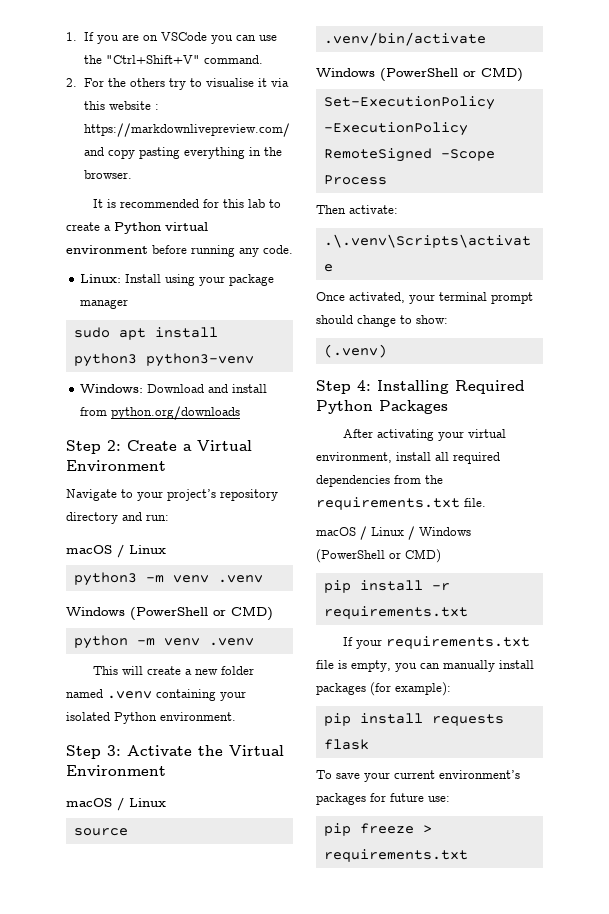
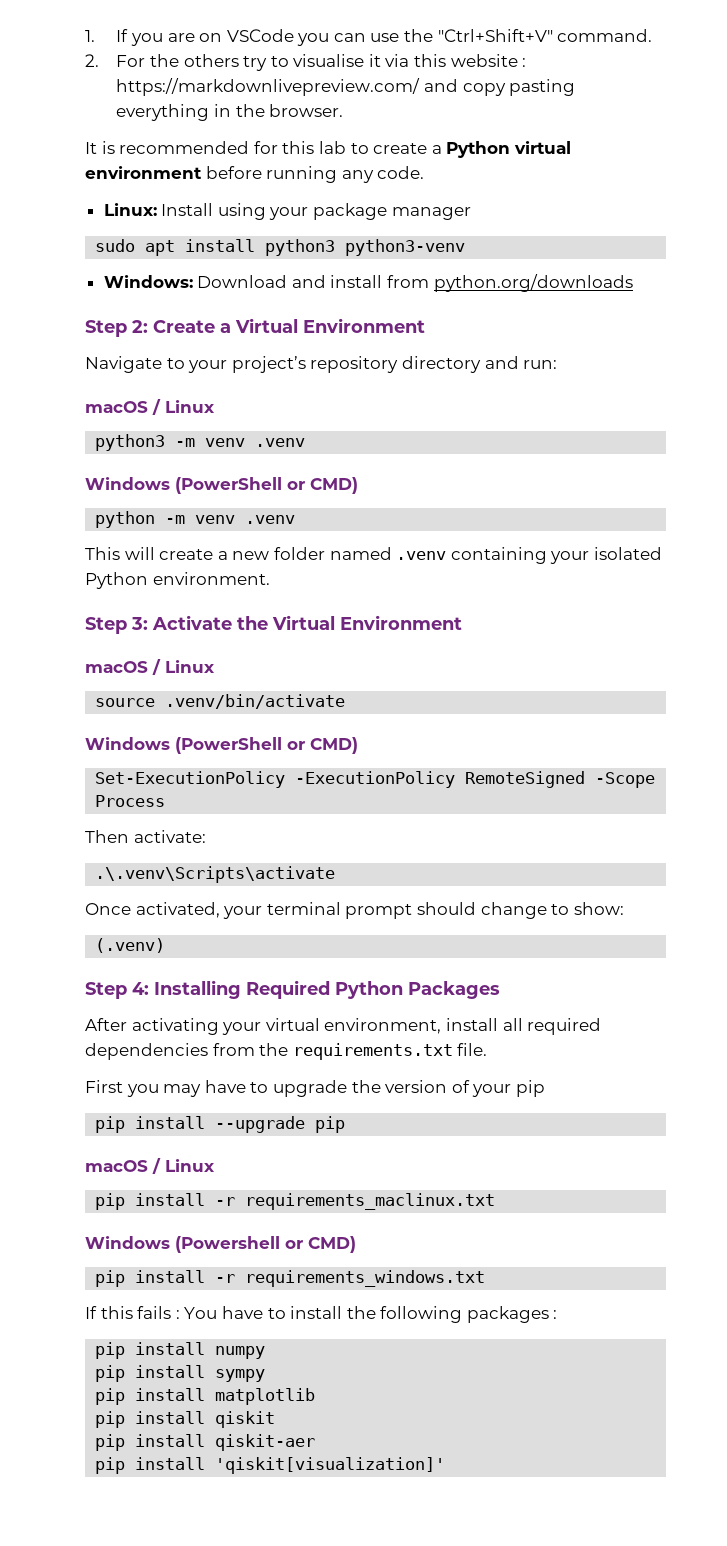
- macOS / Linux / Windows (PowerShell or CMD)
+ First you may have to upgrade the version of your pip
+ pip install --upgrade pip
+ macOS / Linux
+ pip install -r requirements_maclinux.txt
+ Windows (Powershell or CMD)
- pip install -r requirements.txt
- If your requirements.txt file is empty, you can manually install packages (for example):
- pip install requests flask
- To save your current environment’s packages for future use:
- pip freeze > requirements.txt
+ pip install -r requirements_windows.txt
+ If this fails : You have to install the following packages :
+ pip install numpy
+ pip install sympy
+ pip install matplotlib
+ pip install qiskit
+ pip install qiskit-aer
+ pip install 'qiskit[visualization]'

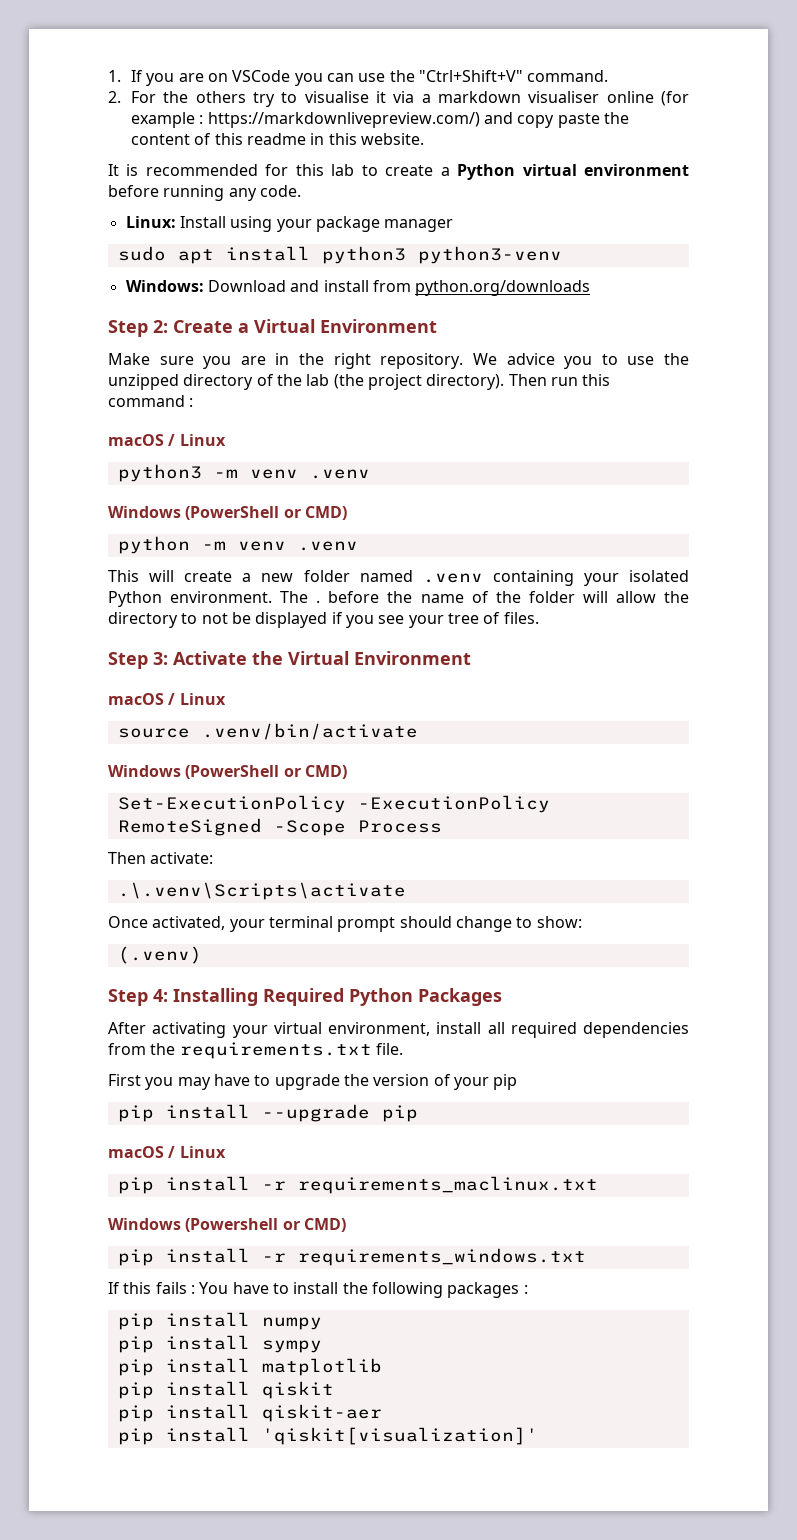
- 2. For the others try to visualise it via this website : https://markdownlivepreview.com/ and copy pasting everything in the browser.
+ 2. For the others try to visualise it via a markdown visualiser online (for example : https://markdownlivepreview.com/) and copy paste the content of this readme in this website.
- Navigate to your project’s repository directory and run:
+ Make sure you are in the right repository. We advice you to use the unzipped directory of the lab (the project directory). Then run this command :
+ The . before the name of the folder will allow the directory to not be displayed if you see your tree of files.

